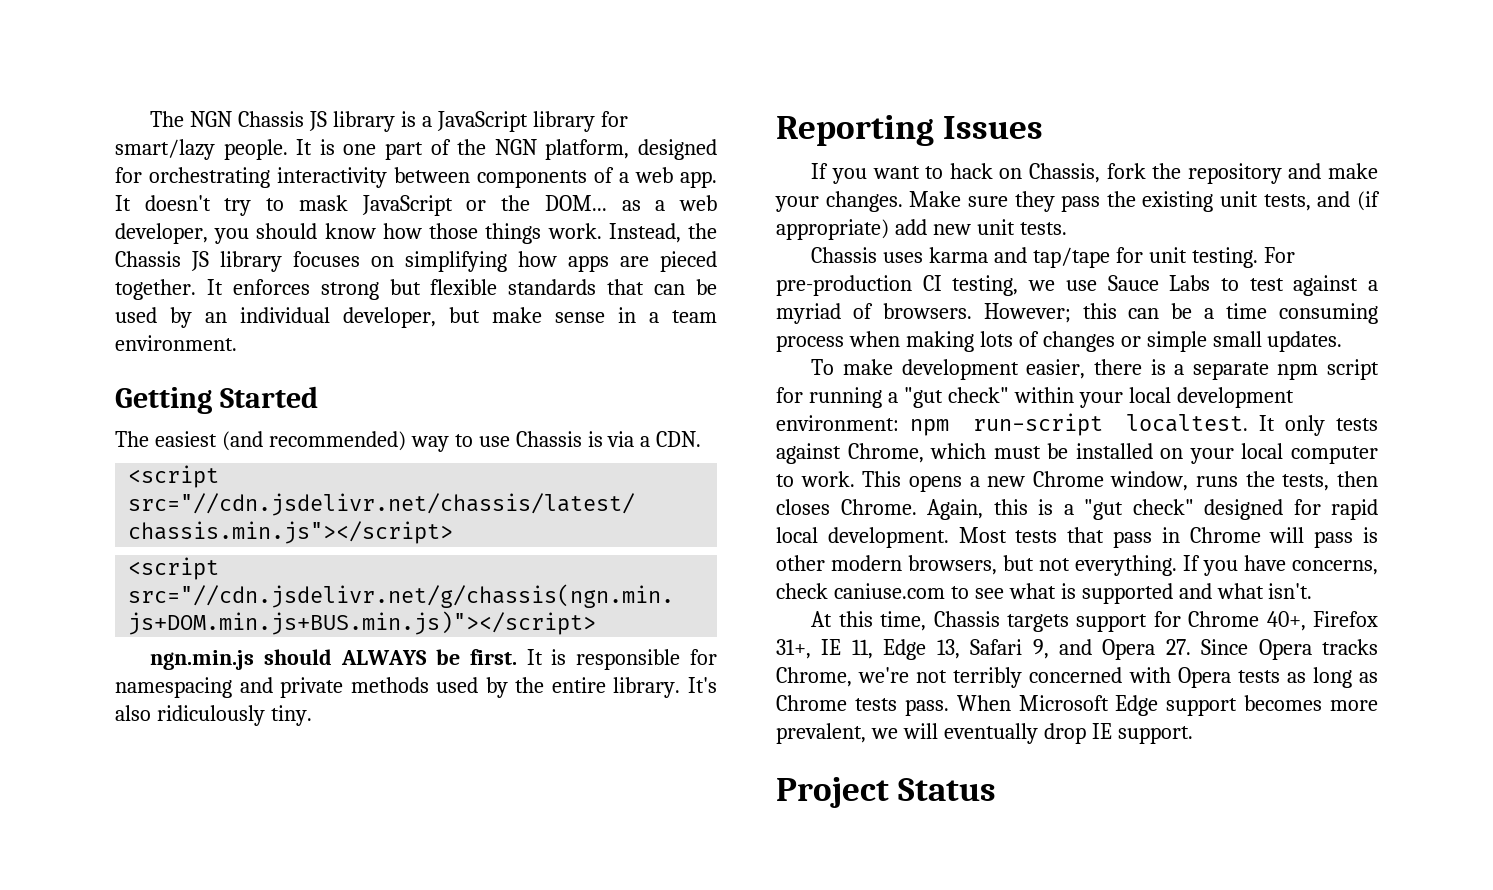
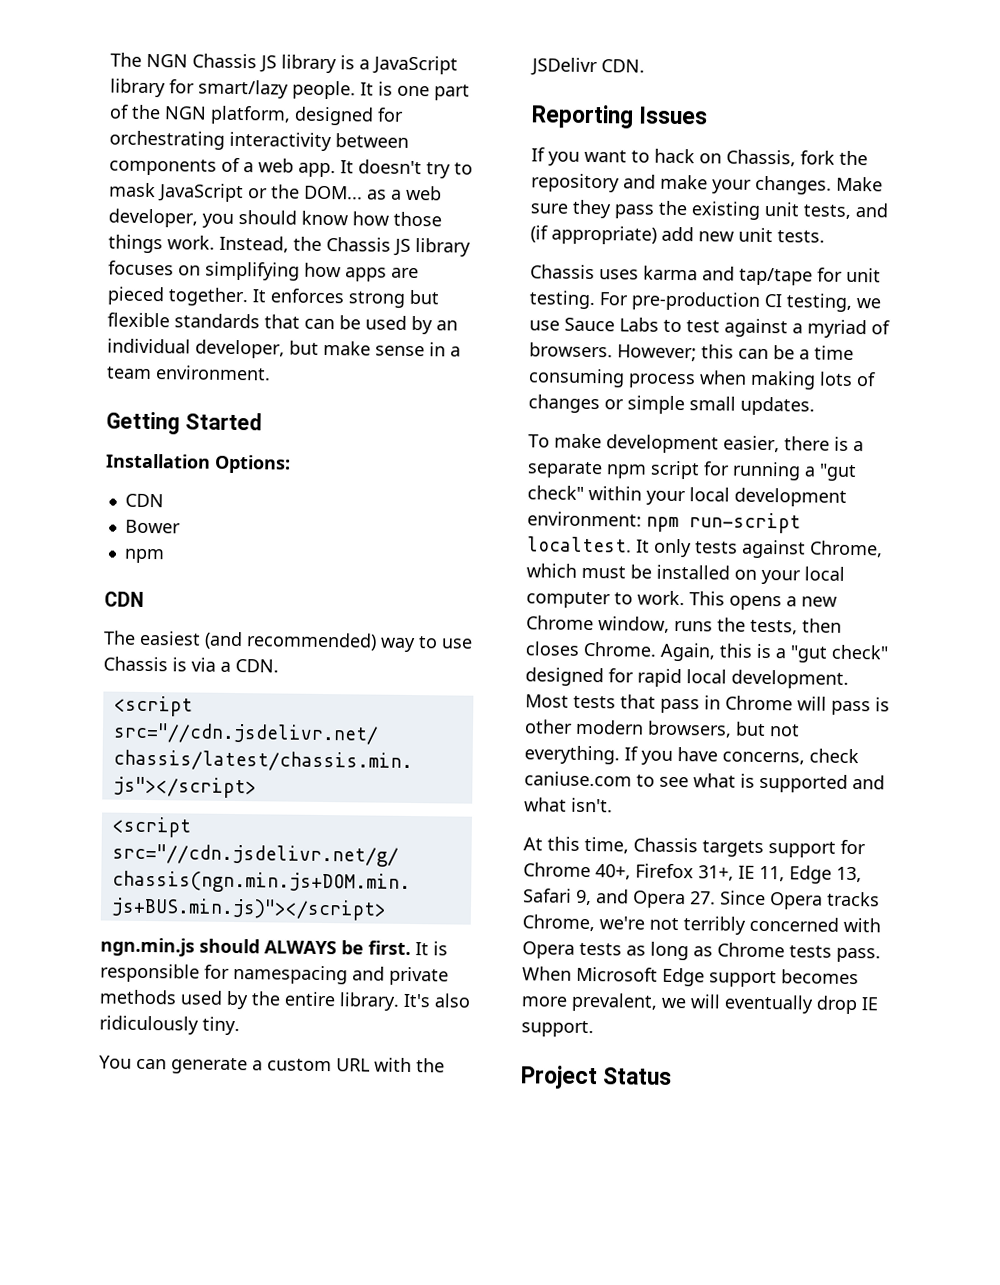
+ Installation Options:
+ CDN
+ Bower
+ npm
+ CDN
+ You can generate a custom URL with the JSDelivr CDN.

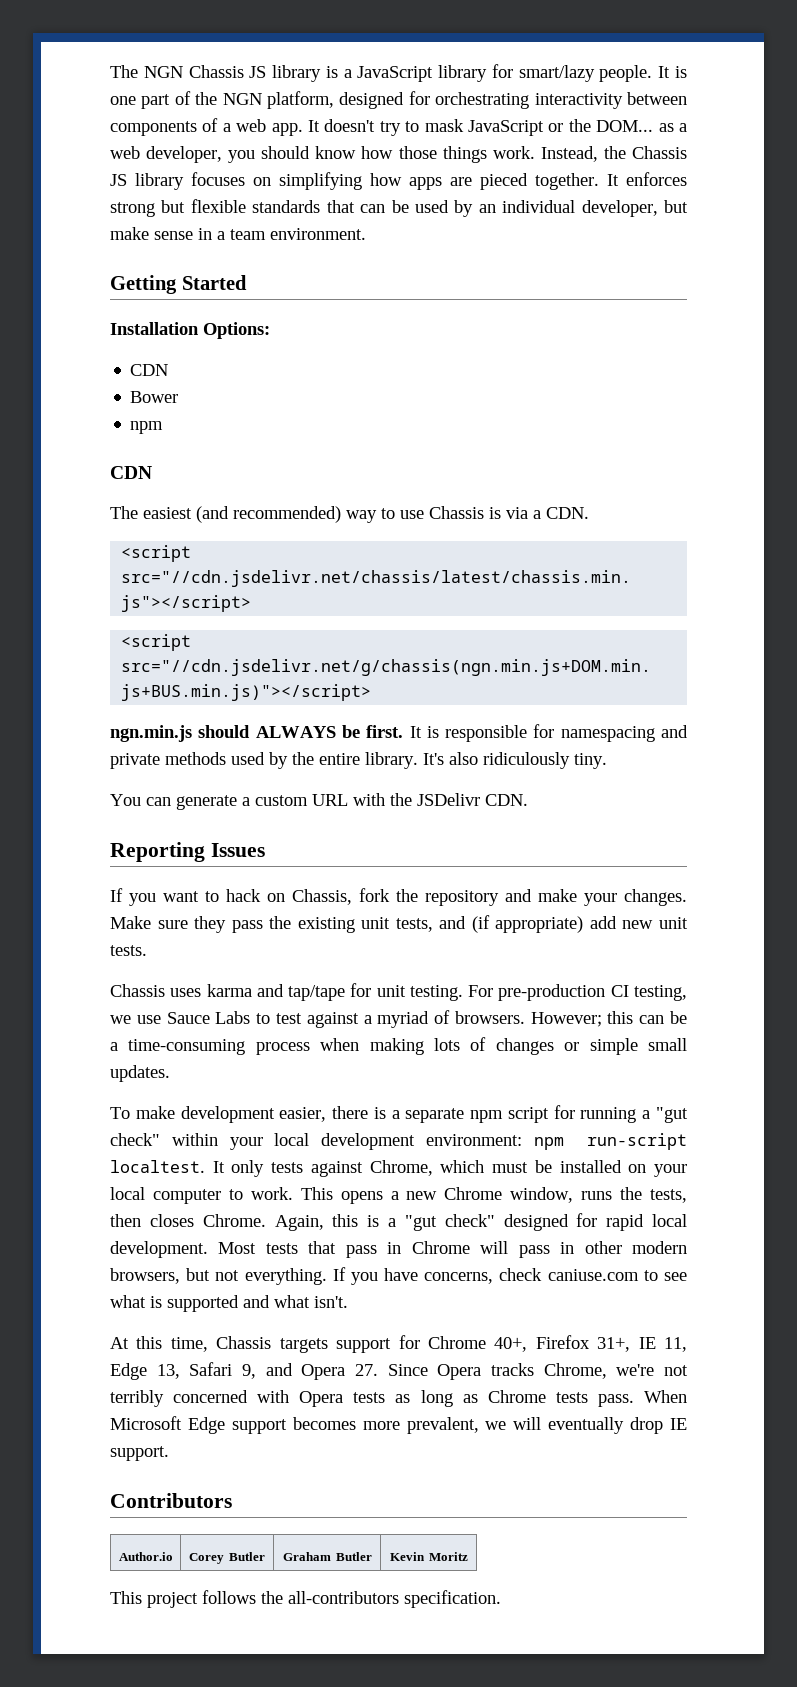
- However; this can be a time consuming process when making lots of changes or simple small updates.
+ However; this can be a time-consuming process when making lots of changes or simple small updates.
- Most tests that pass in Chrome will pass is other modern browsers, but not everything.
+ Most tests that pass in Chrome will pass in other modern browsers, but not everything.
- Project Status
+ Contributors
+ Author.io | Corey Butler | Graham Butler | Kevin Moritz
+ This project follows the all-contributors specification.

